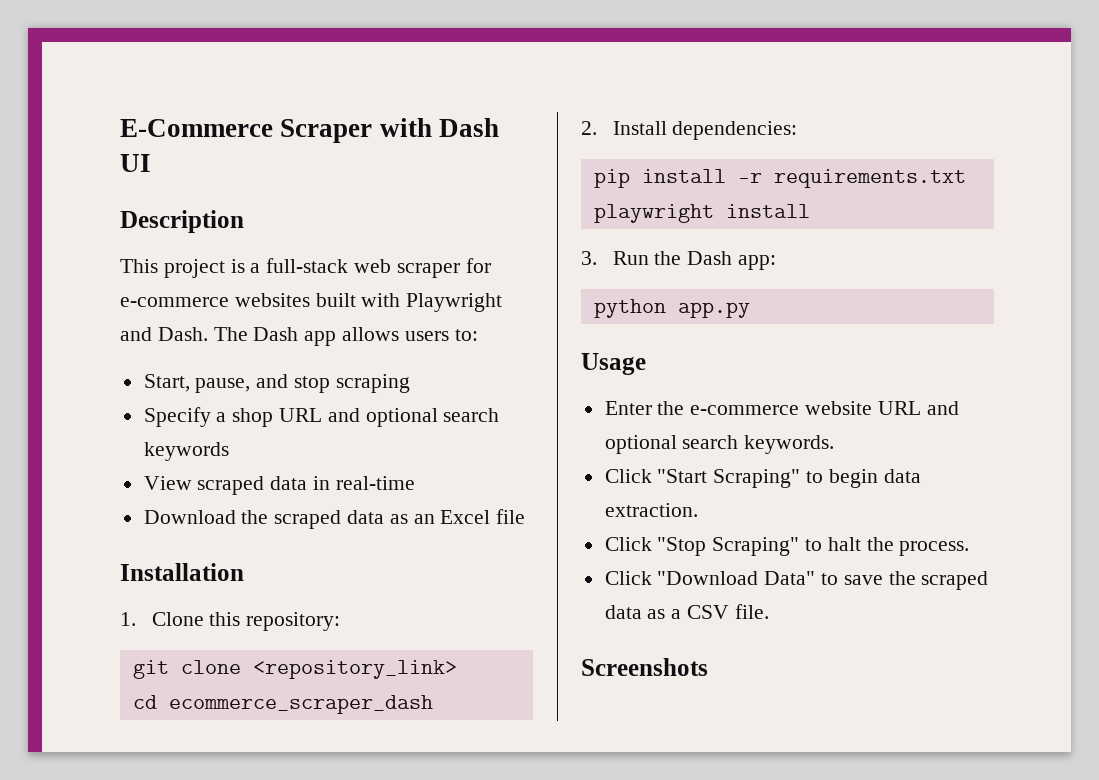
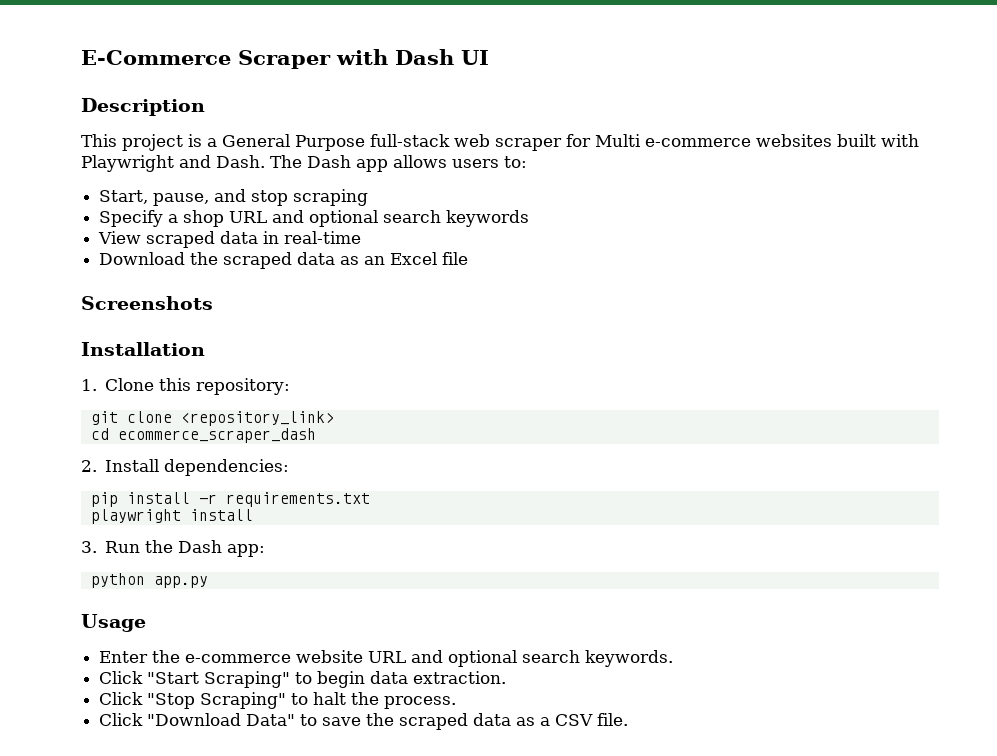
- This project is a full-stack web scraper for e-commerce websites built with Playwright and Dash.
+ This project is a General Purpose full-stack web scraper for Multi e-commerce websites built with Playwright and Dash.
+ Screenshots
- Screenshots

